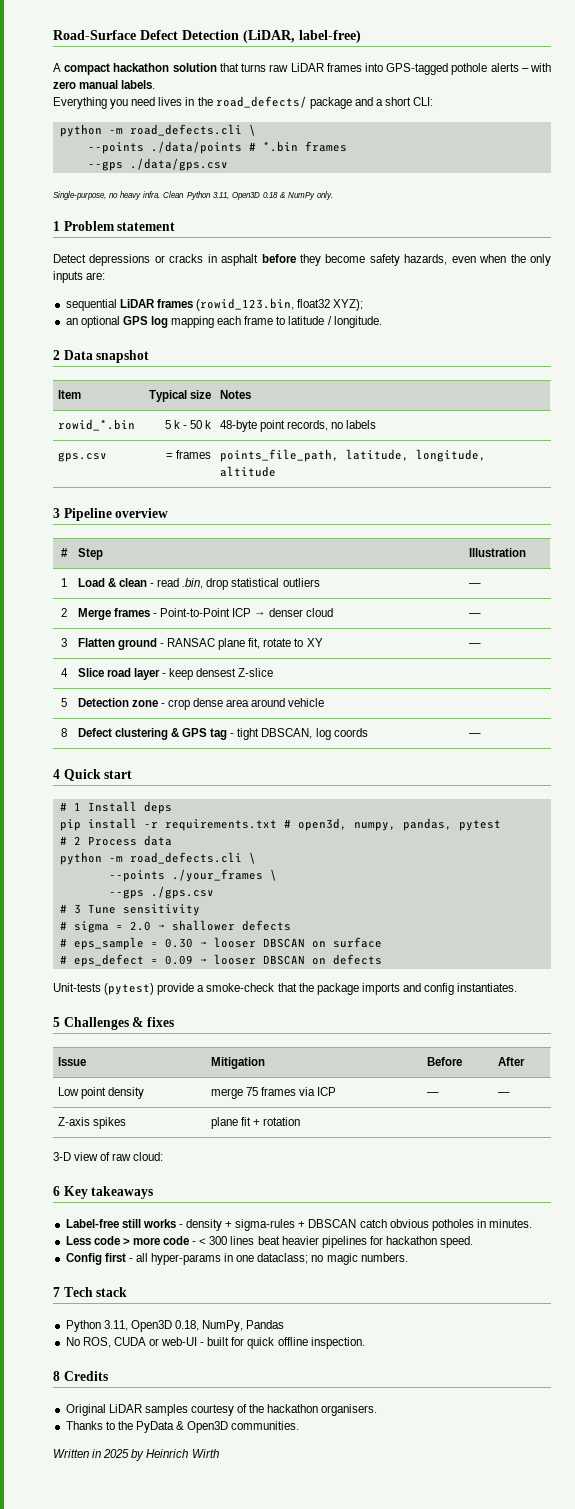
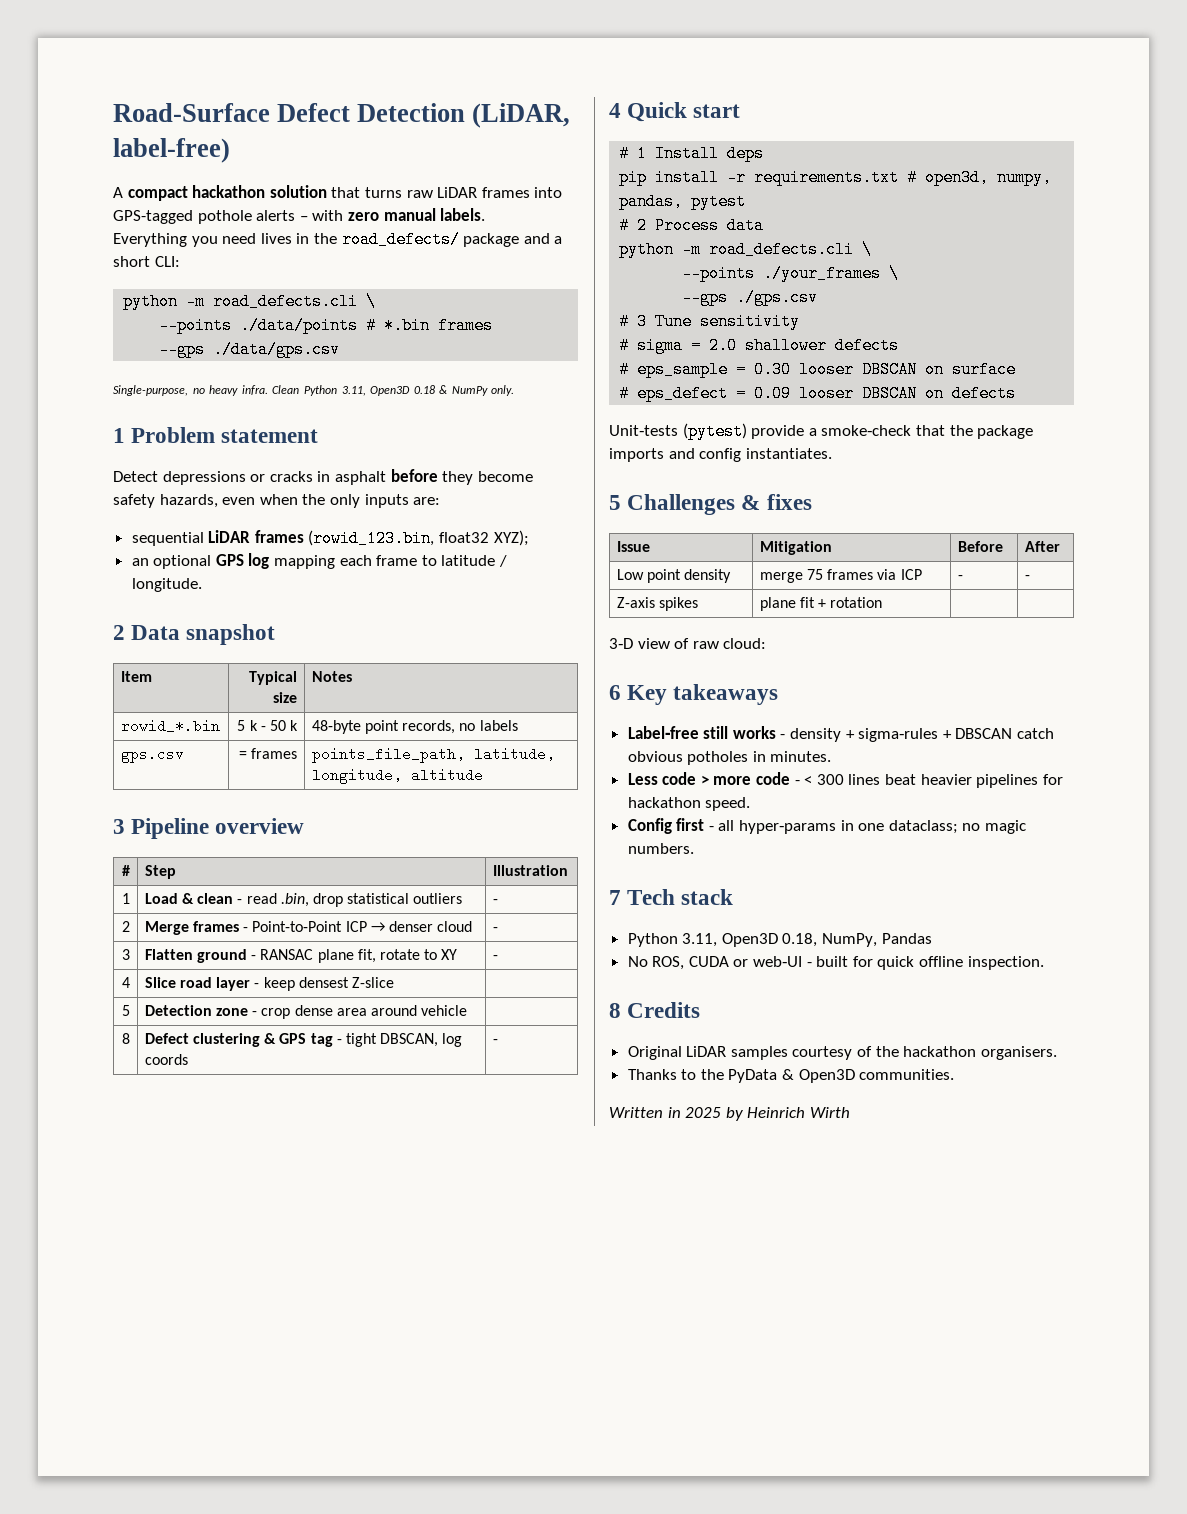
- 1 | Load & clean - read .bin, drop statistical outliers | —
+ 1 | Load & clean - read .bin, drop statistical outliers | -
- 2 | Merge frames - Point‑to‑Point ICP → denser cloud | —
+ 2 | Merge frames - Point‑to‑Point ICP → denser cloud | -
- 3 | Flatten ground - RANSAC plane fit, rotate to XY | —
+ 3 | Flatten ground - RANSAC plane fit, rotate to XY | -
- 8 | Defect clustering & GPS tag - tight DBSCAN, log coords | —
+ 8 | Defect clustering & GPS tag - tight DBSCAN, log coords | -
- # sigma = 2.0 → shallower defects
+ # sigma = 2.0 shallower defects
- # eps_sample = 0.30 → looser DBSCAN on surface
+ # eps_sample = 0.30 looser DBSCAN on surface
- # eps_defect = 0.09 → looser DBSCAN on defects
+ # eps_defect = 0.09 looser DBSCAN on defects
- Low point density | merge 75 frames via ICP | — | —
+ Low point density | merge 75 frames via ICP | - | -

